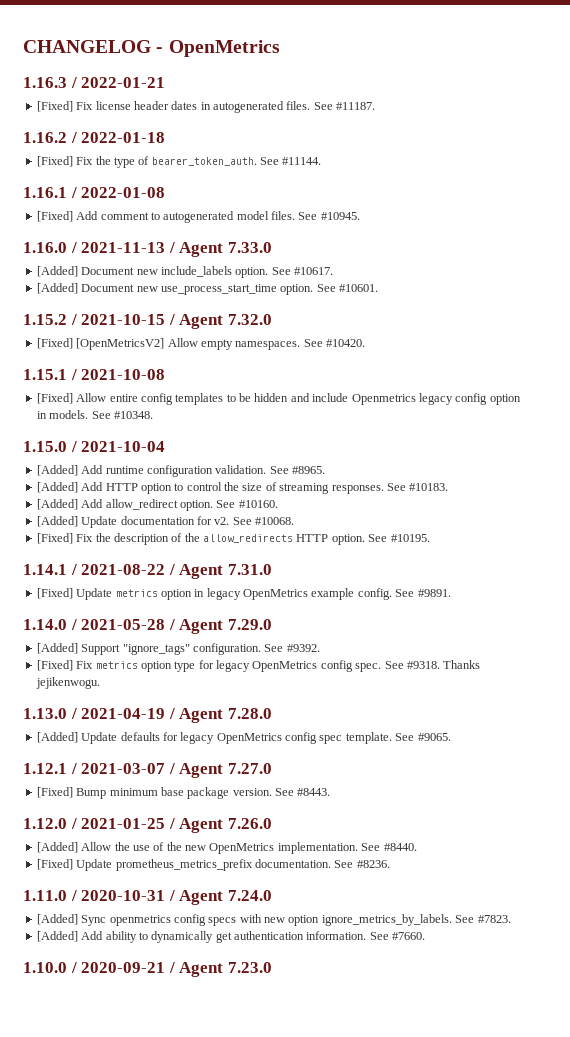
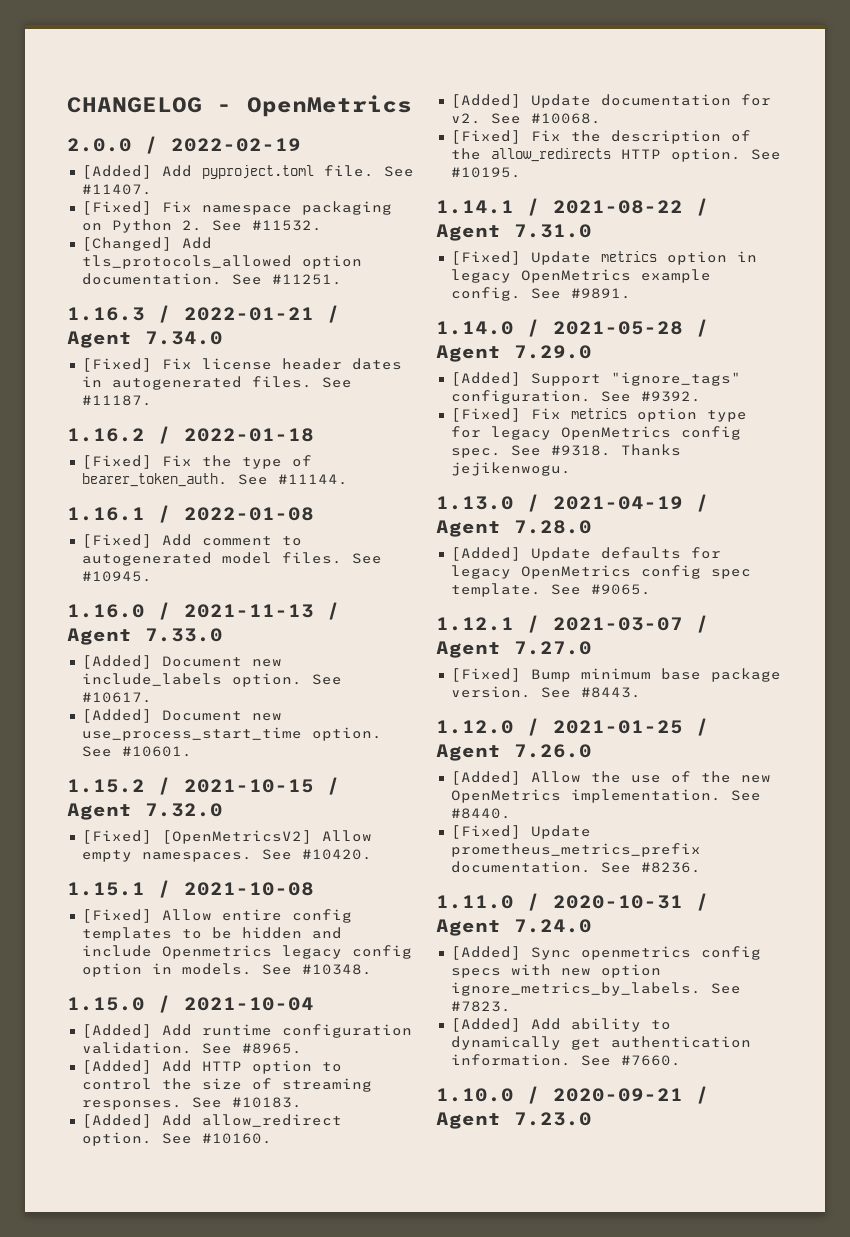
+ 2.0.0 / 2022-02-19
+ [Added] Add pyproject.toml file. See #11407.
+ [Fixed] Fix namespace packaging on Python 2. See #11532.
+ [Changed] Add tls_protocols_allowed option documentation. See #11251.
- 1.16.3 / 2022-01-21
+ 1.16.3 / 2022-01-21 / Agent 7.34.0

